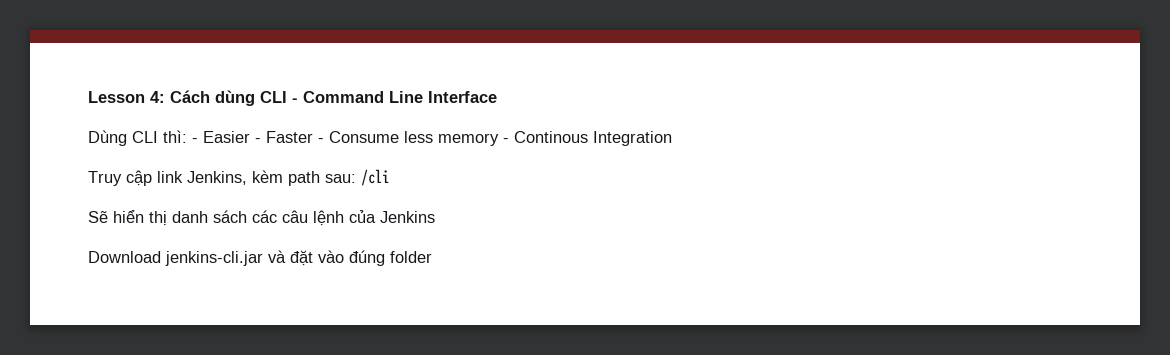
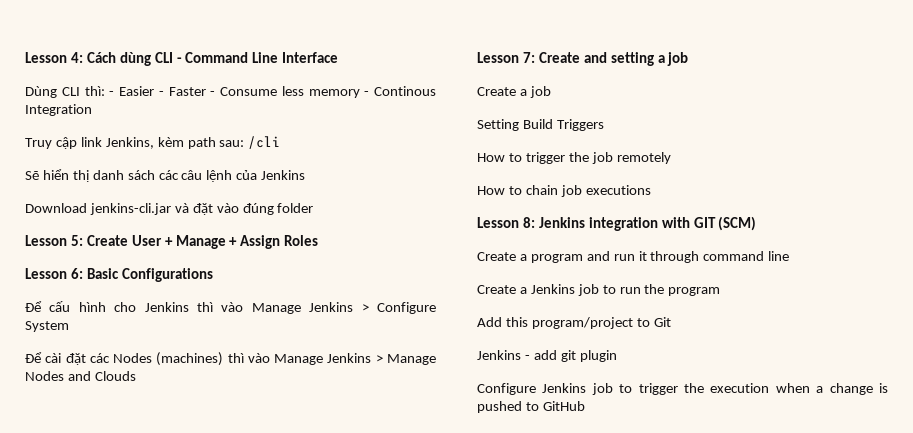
+ Lesson 5: Create User + Manage + Assign Roles
+ Lesson 6: Basic Configurations
+ Để cấu hình cho Jenkins thì vào Manage Jenkins > Configure System
+ Để cài đặt các Nodes (machines) thì vào Manage Jenkins > Manage Nodes and Clouds
+ Lesson 7: Create and setting a job
+ Create a job
+ Setting Build Triggers
+ How to trigger the job remotely
+ How to chain job executions
+ Lesson 8: Jenkins integration with GIT (SCM)
+ Create a program and run it through command line
+ Create a Jenkins job to run the program
+ Add this program/project to Git
+ Jenkins - add git plugin
+ Configure Jenkins job to trigger the execution when a change is pushed to GitHub

